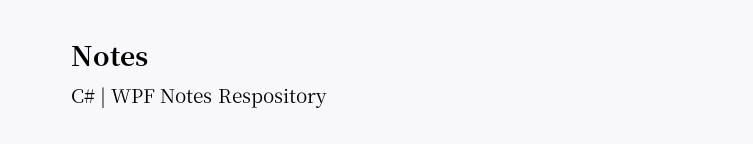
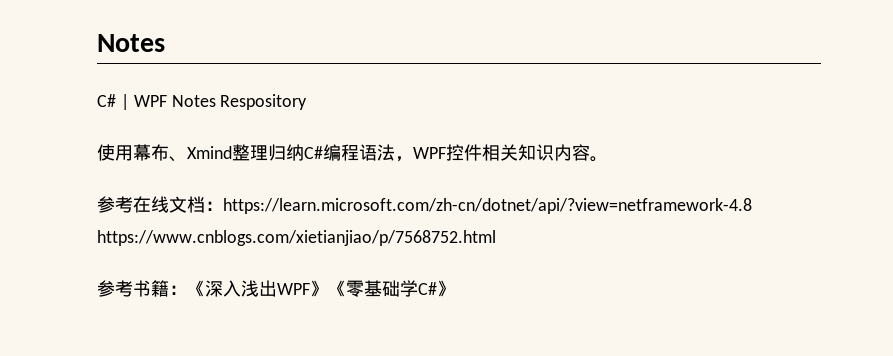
+ 使用幕布、Xmind整理归纳C#编程语法，WPF控件相关知识内容。
+ 参考在线文档：https://learn.microsoft.com/zh-cn/dotnet/api/?view=netframework-4.8 https://www.cnblogs.com/xietianjiao/p/7568752.html
+ 参考书籍：《深入浅出WPF》《零基础学C#》

